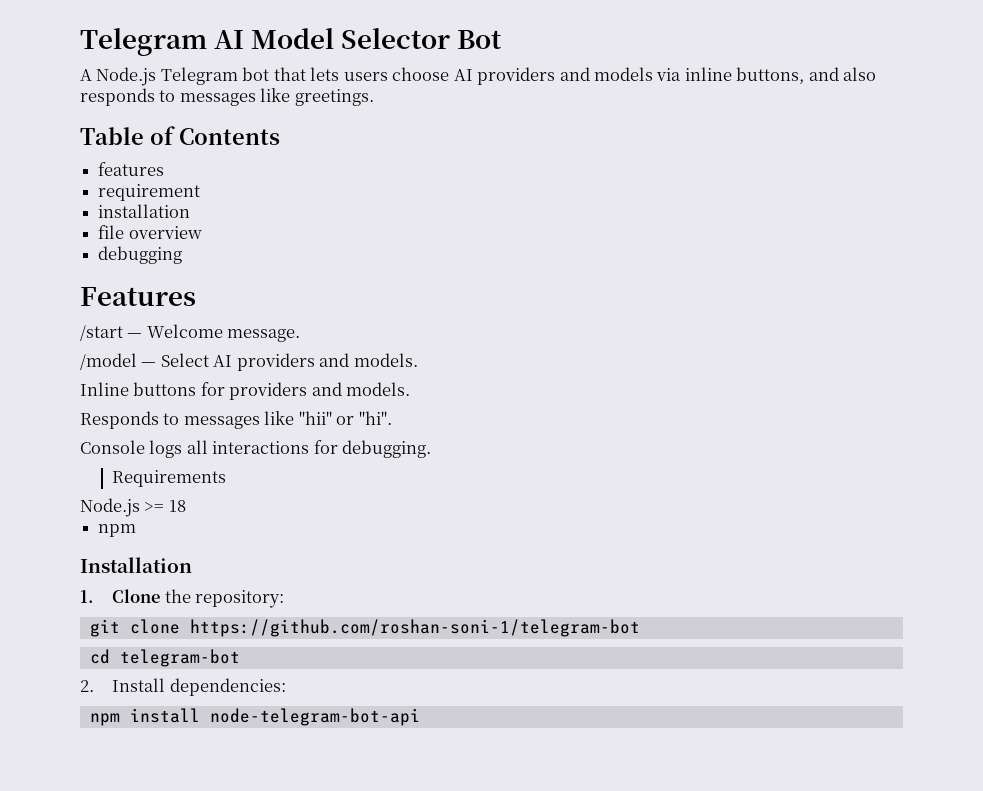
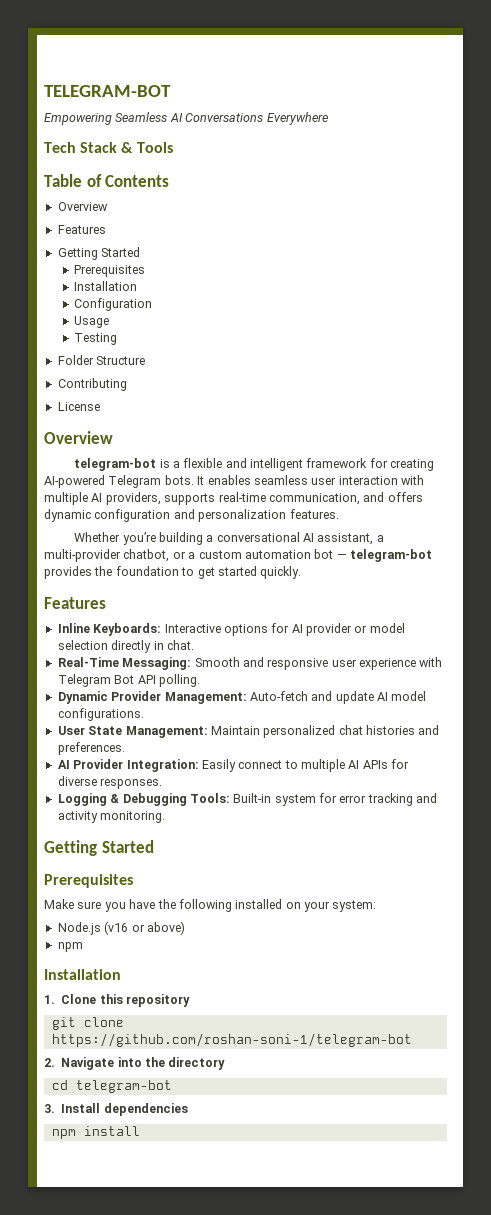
- Telegram AI Model Selector Bot
- A Node.js Telegram bot that lets users choose AI providers and models via inline buttons, and also responds to messages like greetings.
+ TELEGRAM-BOT
+ Empowering Seamless AI Conversations Everywhere
+ Tech Stack & Tools
  Table of Contents
- features
- requirement
- installation
- file overview
- debugging
+ Overview
  Features
- /start — Welcome message.
- /model — Select AI providers and models.
- Inline buttons for providers and models.
- Responds to messages like "hii" or "hi".
- Console logs all interactions for debugging.
- Requirements
- Node.js >= 18
+ Getting Started
+ Prerequisites
+ Installation
+ Configuration
+ Usage
+ Testing
+ Folder Structure
+ Contributing
+ License
+ Overview
+ telegram-bot is a flexible and intelligent framework for creating AI-powered Telegram bots. It enables seamless user interaction with multiple AI providers, supports real-time communication, and offers dynamic configuration and personalization features.
+ Whether you’re building a conversational AI assistant, a multi-provider chatbot, or a custom automation bot — telegram-bot provides the foundation to get started quickly.
+ Features
+ Inline Keyboards: Interactive options for AI provider or model selection directly in chat.
+ Real-Time Messaging: Smooth and responsive user experience with Telegram Bot API polling.
+ Dynamic Provider Management: Auto-fetch and update AI model configurations.
+ User State Management: Maintain personalized chat histories and preferences.
+ AI Provider Integration: Easily connect to multiple AI APIs for diverse responses.
+ Logging & Debugging Tools: Built-in system for error tracking and activity monitoring.
+ Getting Started
+ Prerequisites
+ Make sure you have the following installed on your system:
+ Node.js (v16 or above)
- 1. Clone the repository:
+ 1. Clone this repository
+ 2. Navigate into the directory
- 2. Install dependencies:
+ 3. Install dependencies
- npm install node-telegram-bot-api
+ npm install

